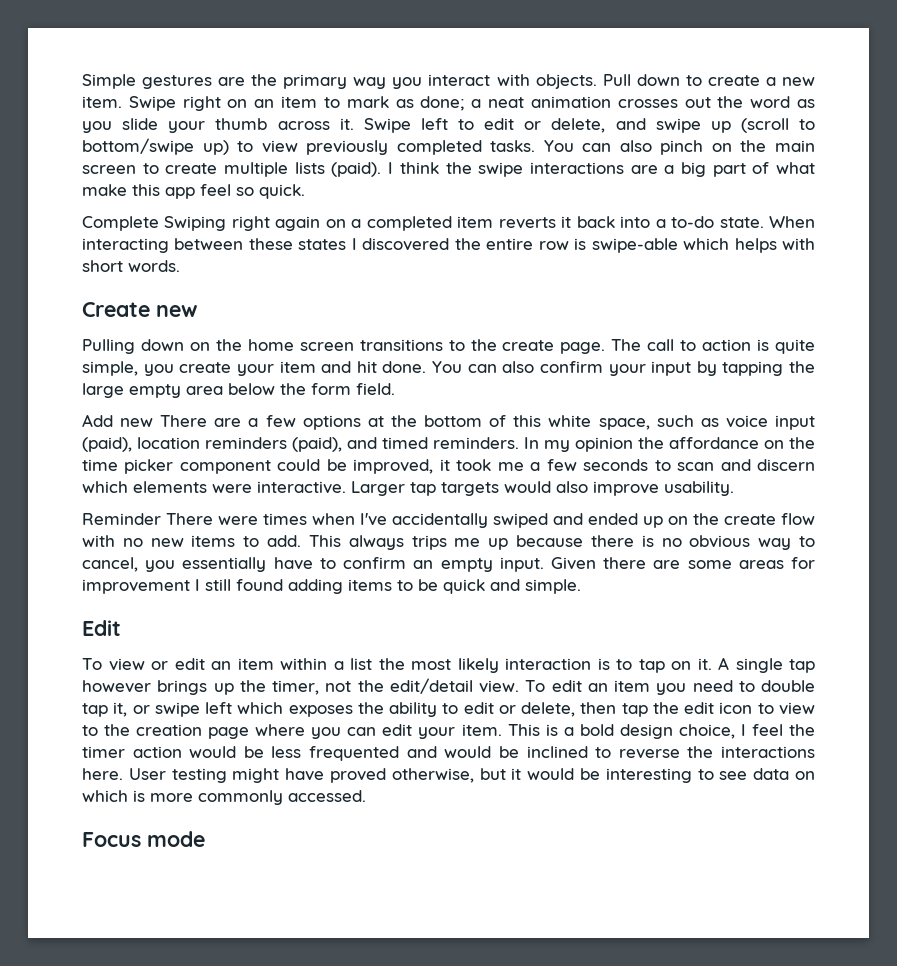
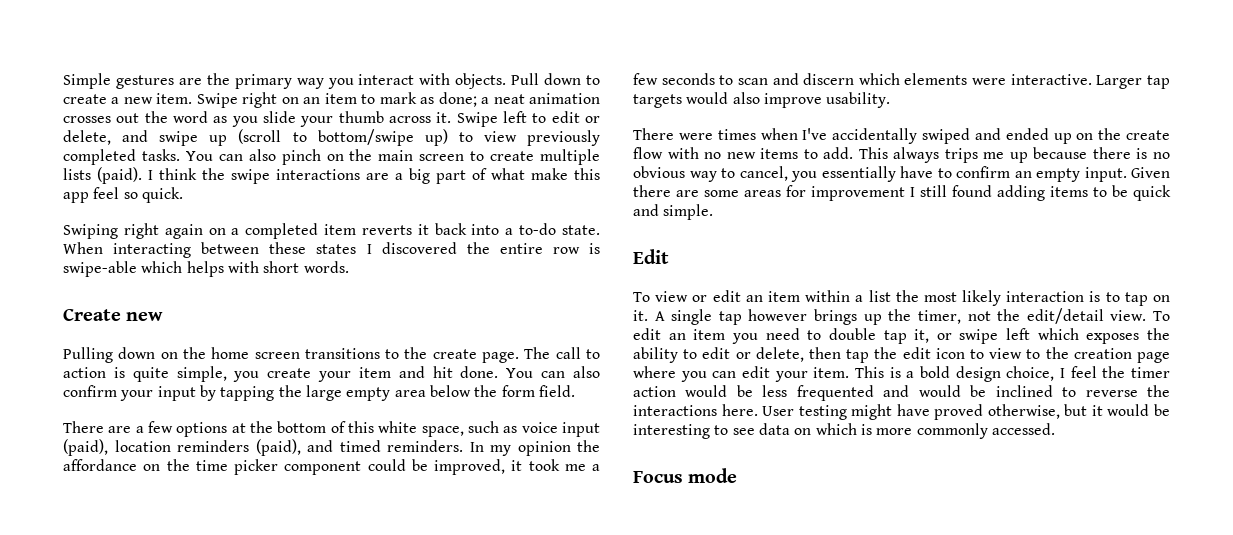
- Complete Swiping right again on a completed item reverts it back into a to-do state.
+ Swiping right again on a completed item reverts it back into a to-do state.
- Add new There are a few options at the bottom of this white space, such as voice input (paid), location reminders (paid), and timed reminders.
+ There are a few options at the bottom of this white space, such as voice input (paid), location reminders (paid), and timed reminders.
- Reminder There were times when I've accidentally swiped and ended up on the create flow with no new items to add.
+ There were times when I've accidentally swiped and ended up on the create flow with no new items to add.

